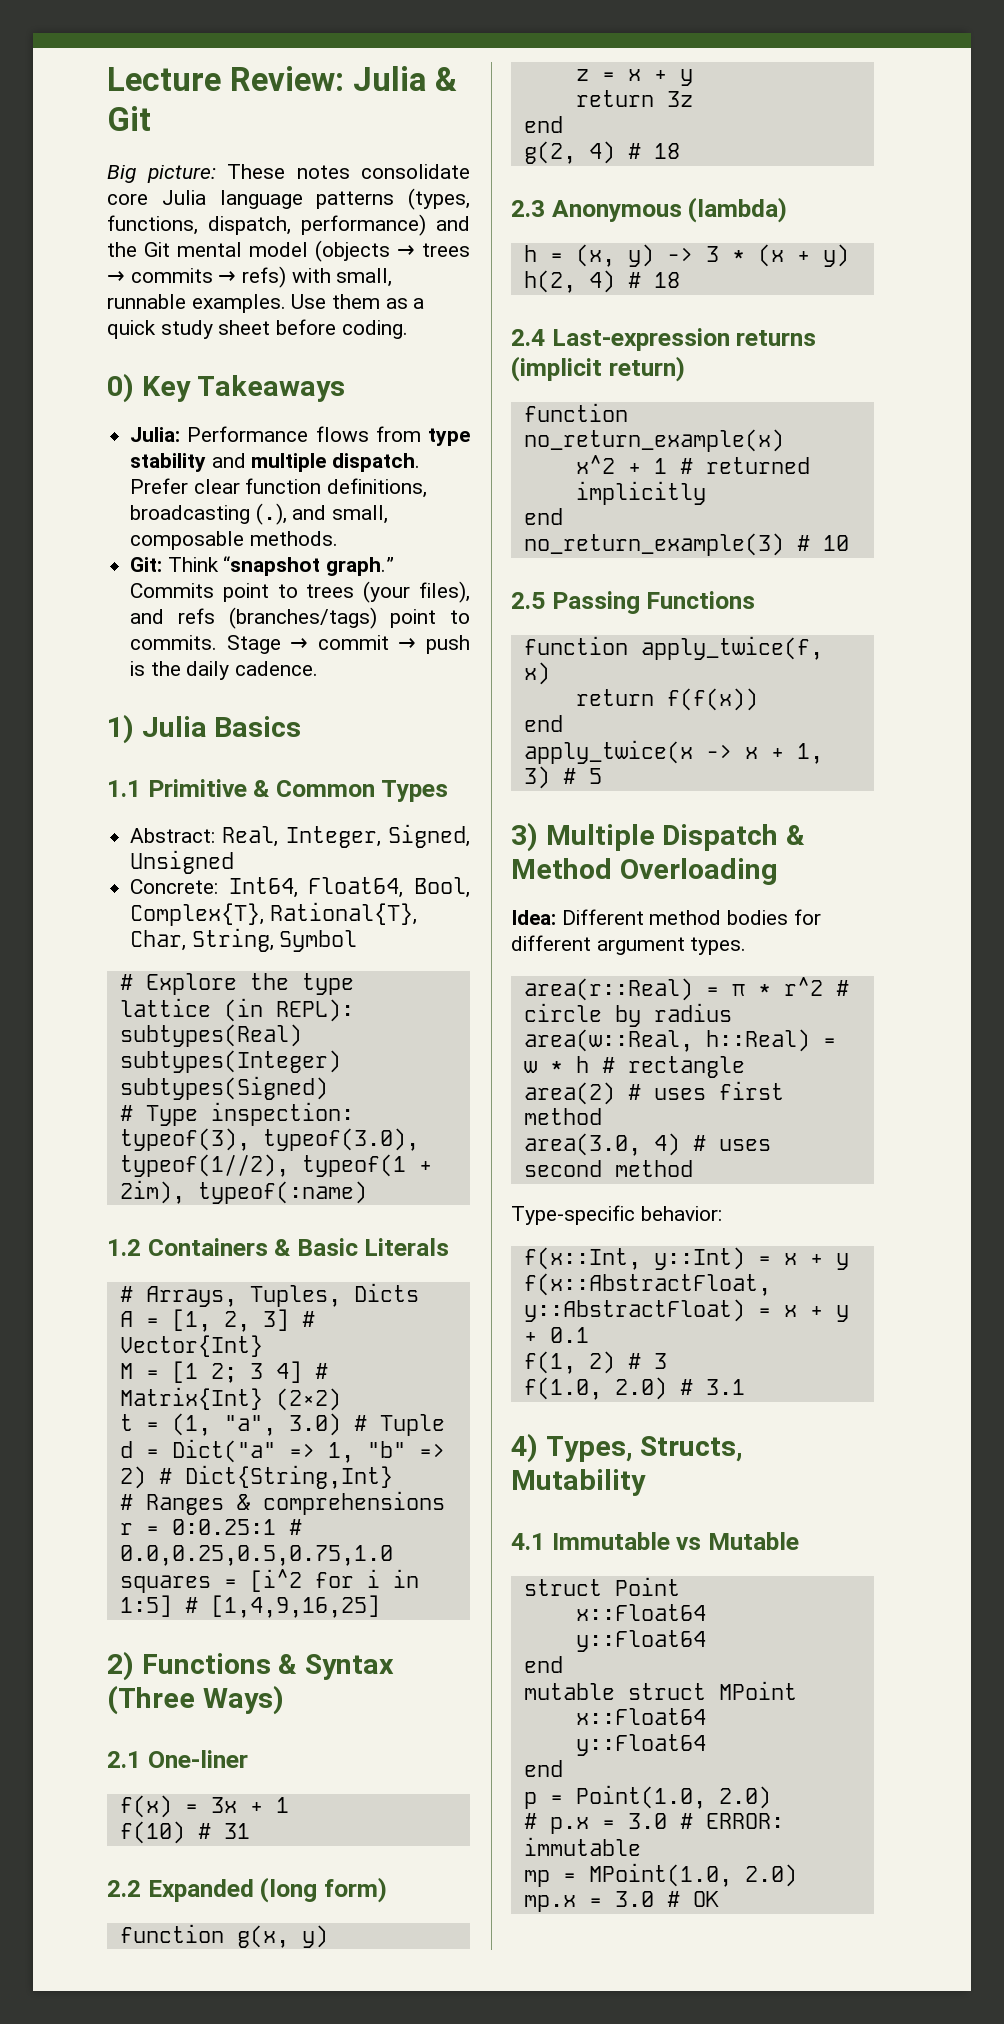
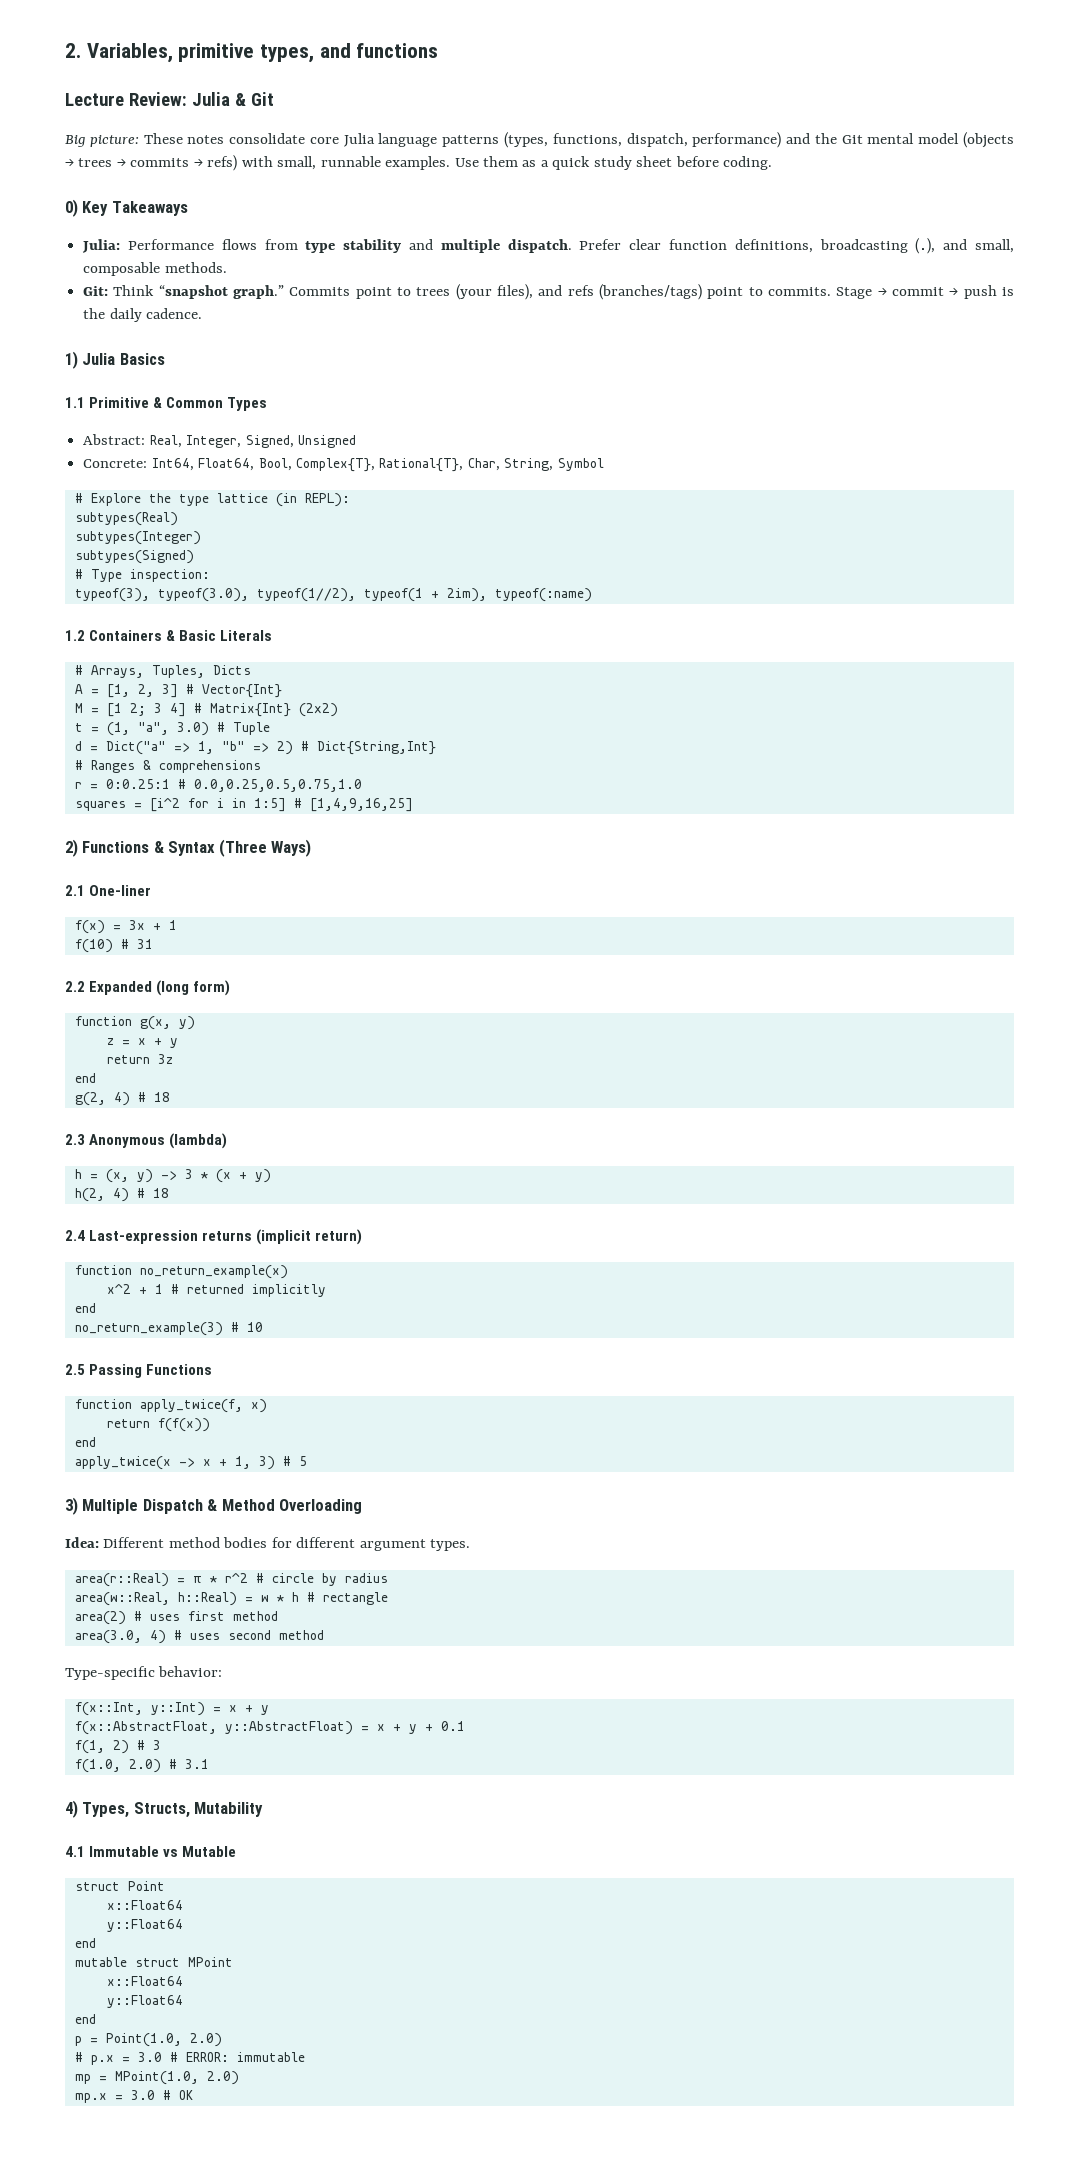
+ 2. Variables, primitive types, and functions

